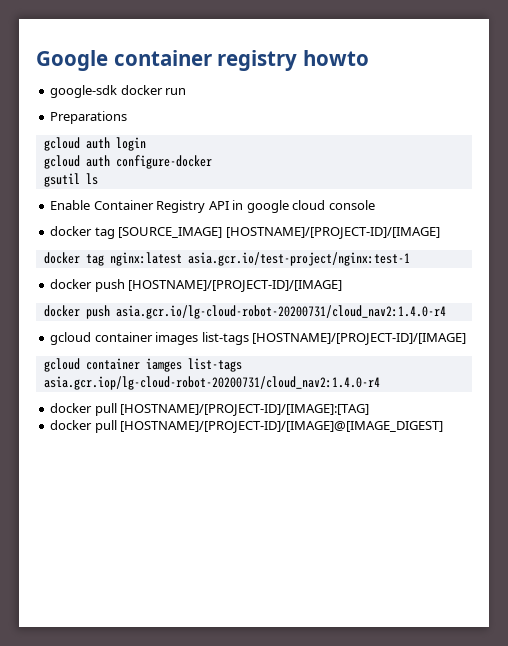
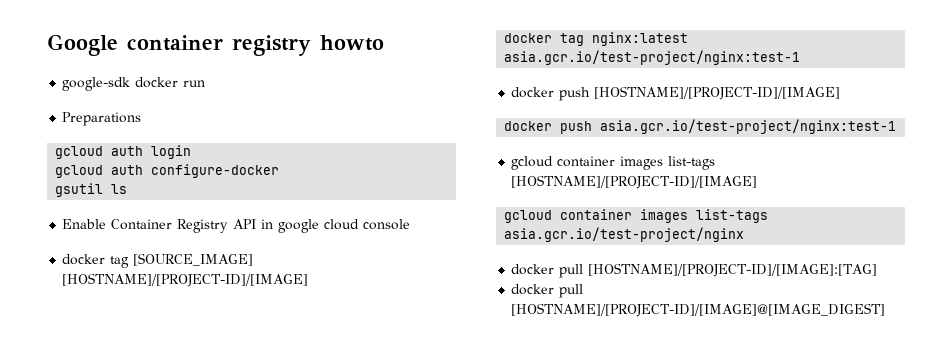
- docker push asia.gcr.io/lg-cloud-robot-20200731/cloud_nav2:1.4.0-r4
+ docker push asia.gcr.io/test-project/nginx:test-1
- gcloud container iamges list-tags asia.gcr.iop/lg-cloud-robot-20200731/cloud_nav2:1.4.0-r4
+ gcloud container images list-tags asia.gcr.io/test-project/nginx

